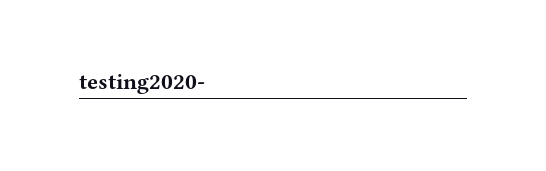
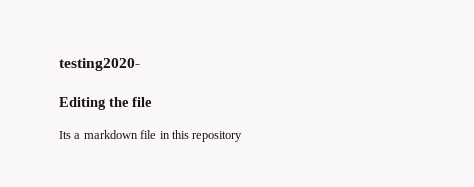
+ Editing the file
+ Its a markdown file in this repository

